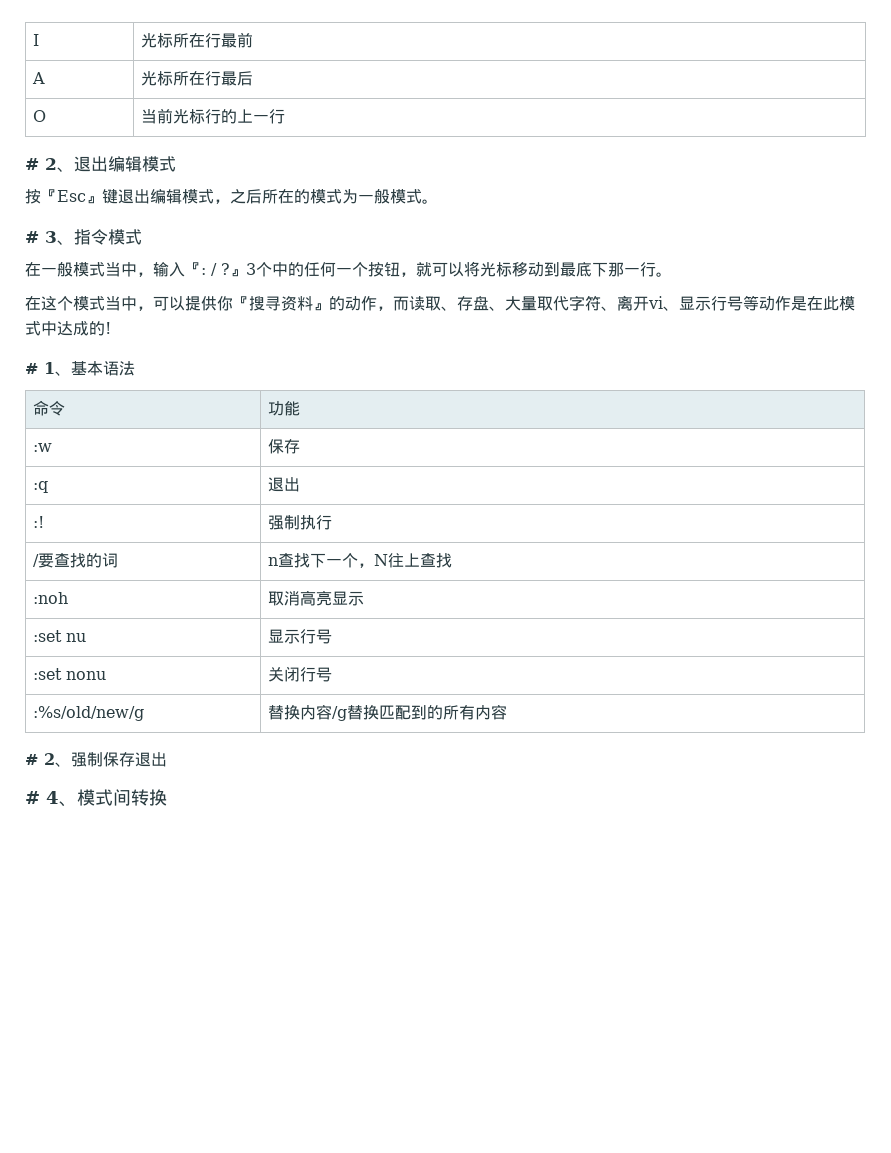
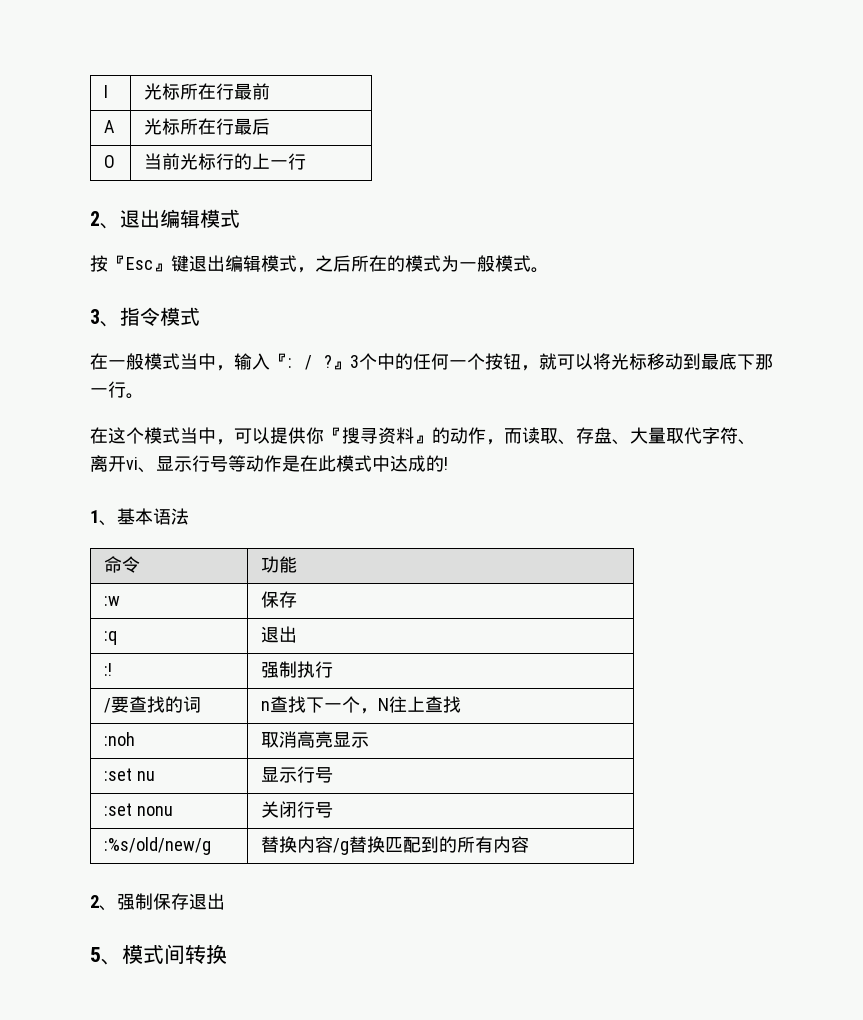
- # 2、退出编辑模式
+ 2、退出编辑模式
- # 3、指令模式
+ 3、指令模式
- # 1、基本语法
+ 1、基本语法
- # 2、强制保存退出
+ 2、强制保存退出
- # 4、模式间转换
+ 5、模式间转换

